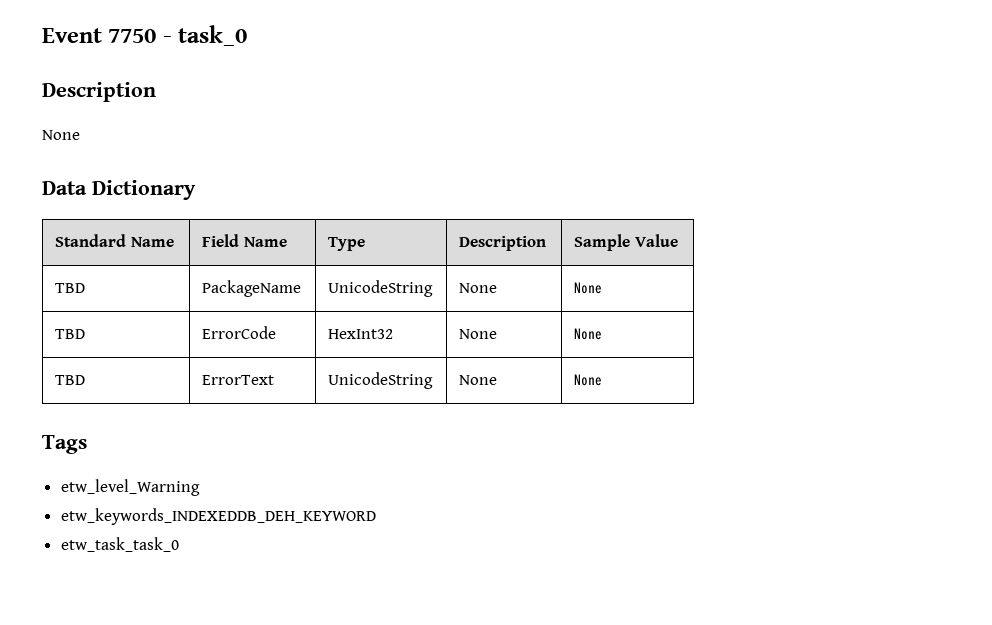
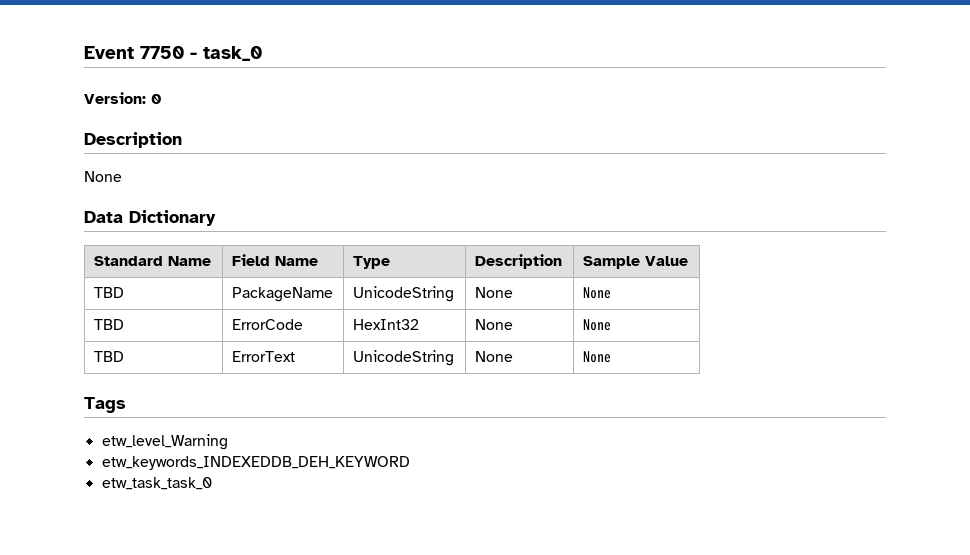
+ Version: 0

